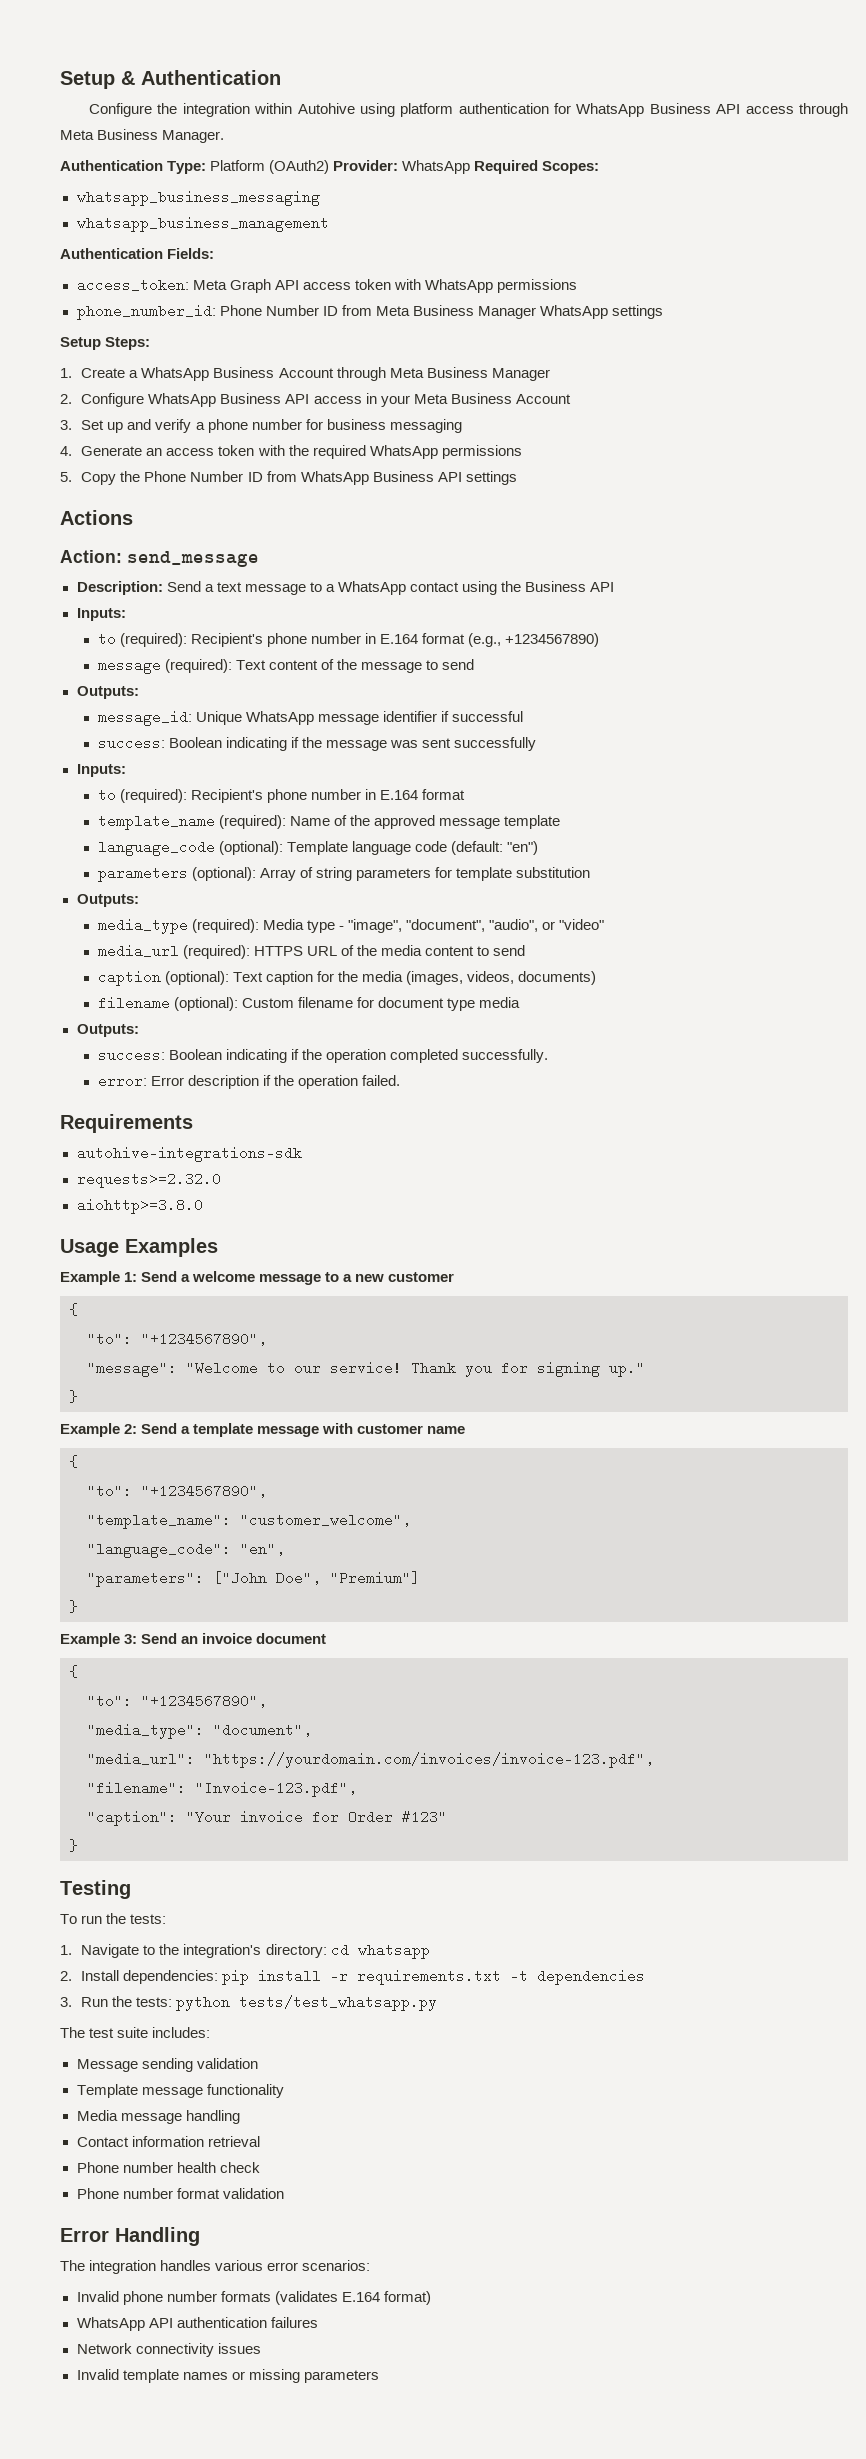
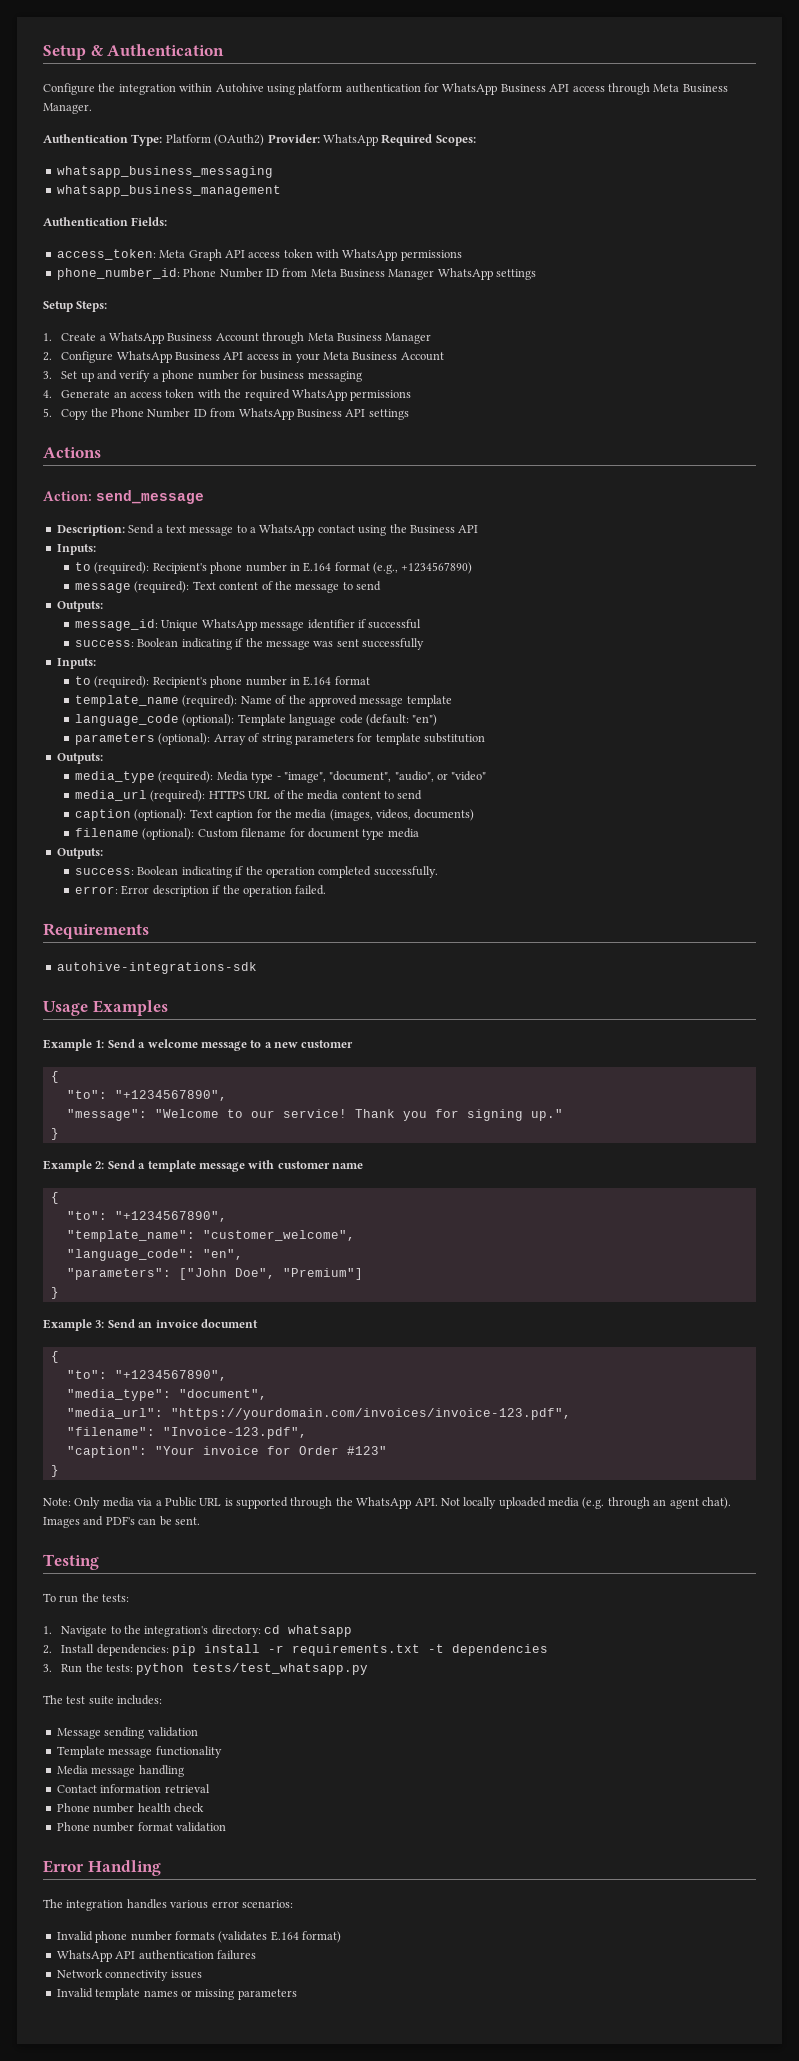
- requests>=2.32.0
- aiohttp>=3.8.0
+ Note: Only media via a Public URL is supported through the WhatsApp API. Not locally uploaded media (e.g. through an agent chat). Images and PDF's can be sent.

